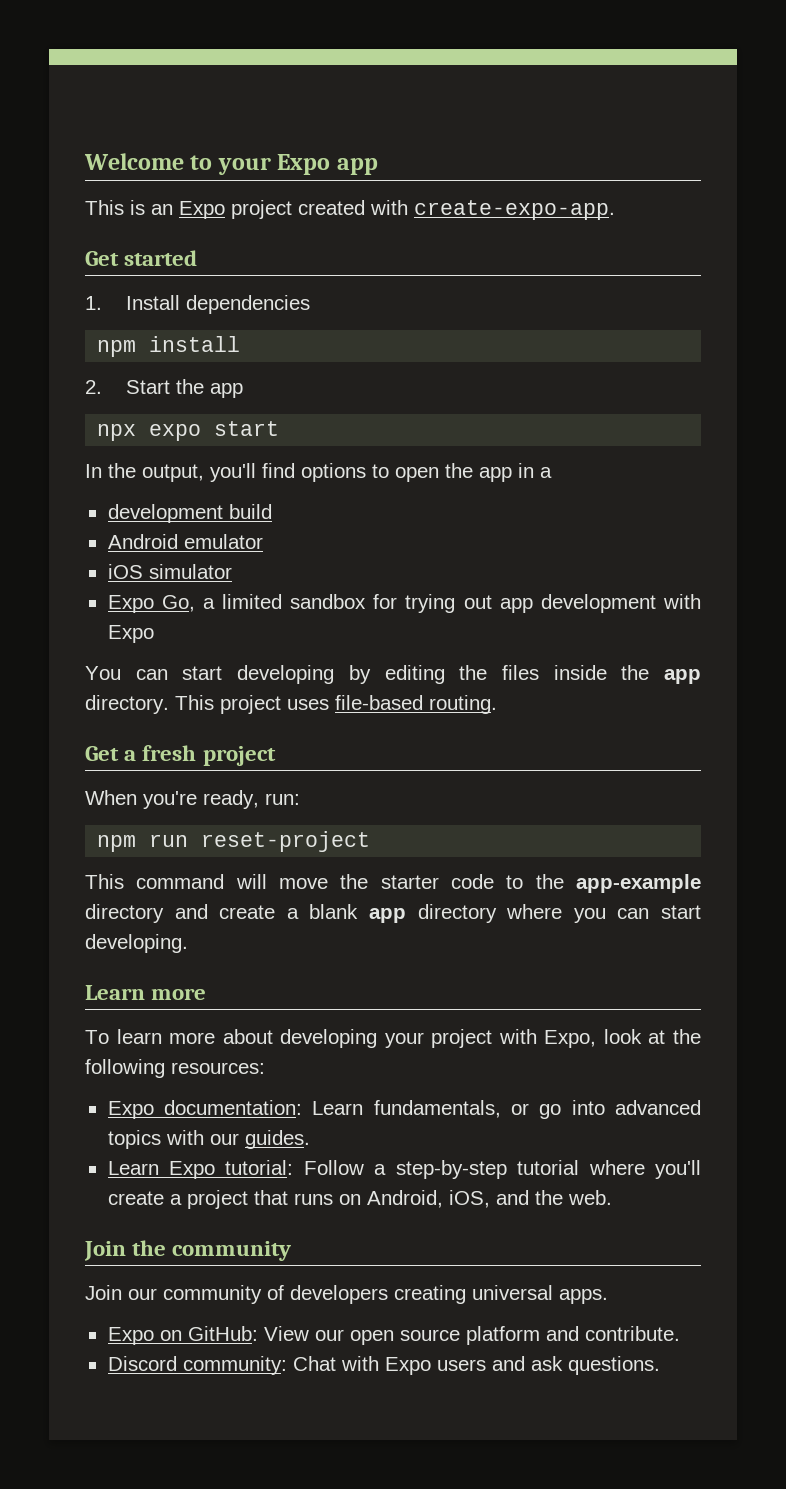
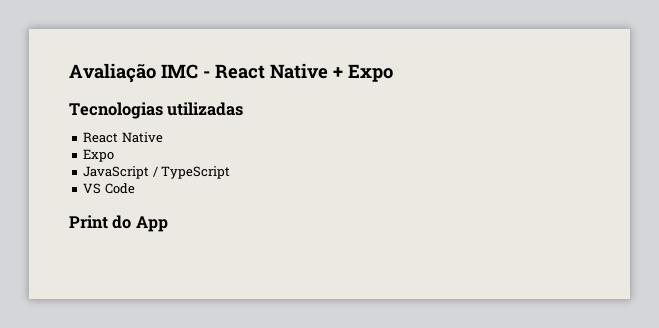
- Welcome to your Expo app
- This is an Expo project created with create-expo-app.
- Get started
- 1. Install dependencies
- npm install
- 2. Start the app
- npx expo start
- In the output, you'll find options to open the app in a
- development build
- Android emulator
- iOS simulator
- Expo Go, a limited sandbox for trying out app development with Expo
- You can start developing by editing the files inside the app directory. This project uses file-based routing.
- Get a fresh project
- When you're ready, run:
- npm run reset-project
- This command will move the starter code to the app-example directory and create a blank app directory where you can start developing.
- Learn more
- To learn more about developing your project with Expo, look at the following resources:
- Expo documentation: Learn fundamentals, or go into advanced topics with our guides.
- Learn Expo tutorial: Follow a step-by-step tutorial where you'll create a project that runs on Android, iOS, and the web.
- Join the community
- Join our community of developers creating universal apps.
- Expo on GitHub: View our open source platform and contribute.
- Discord community: Chat with Expo users and ask questions.
+ Avaliação IMC - React Native + Expo
+ Tecnologias utilizadas
+ React Native
+ Expo
+ JavaScript / TypeScript
+ VS Code
+ Print do App

